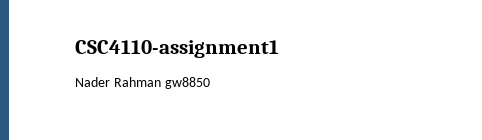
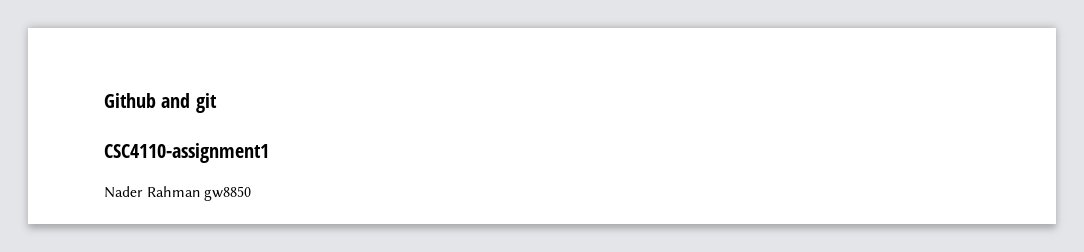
+ Github and git

